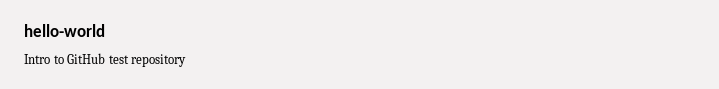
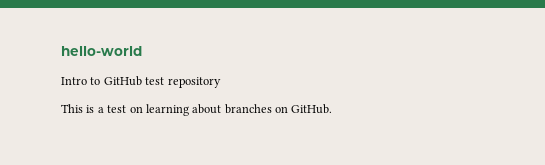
+ This is a test on learning about branches on GitHub.

